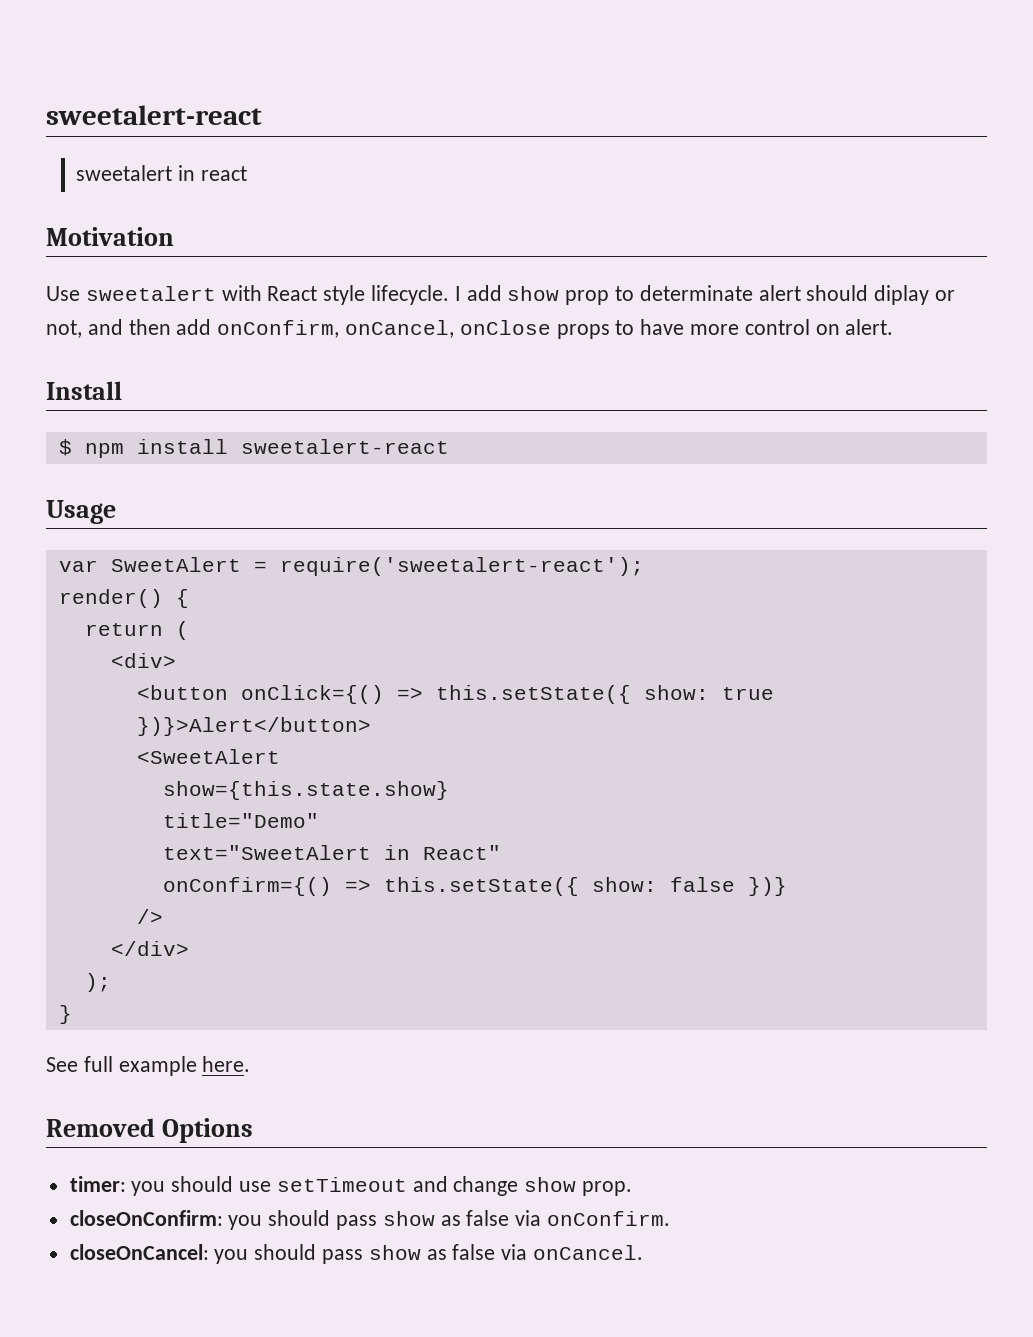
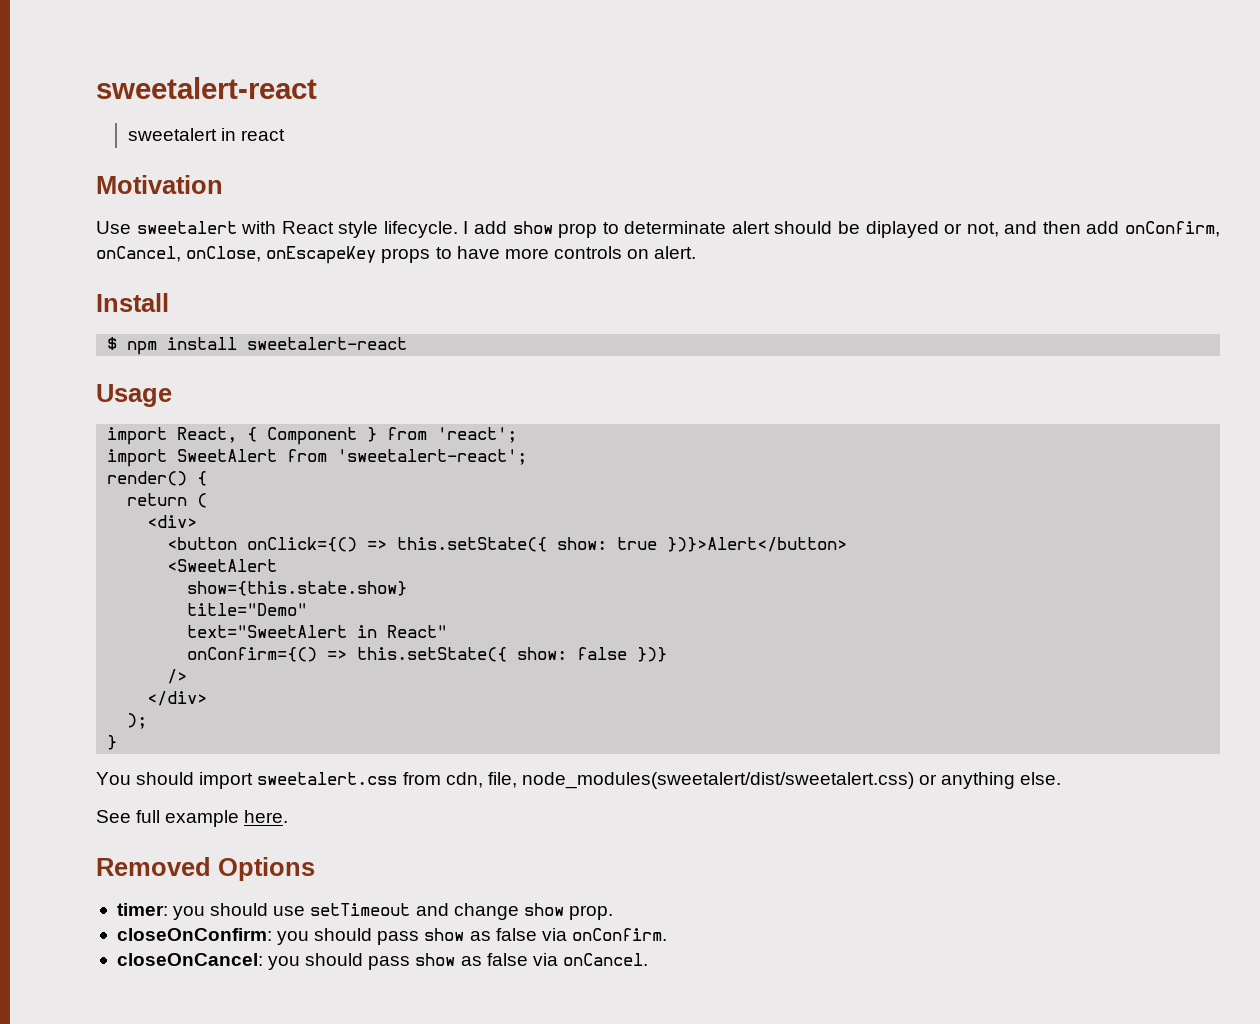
- I add show prop to determinate alert should diplay or not, and then add onConfirm, onCancel, onClose props to have more control on alert.
+ I add show prop to determinate alert should be diplayed or not, and then add onConfirm, onCancel, onClose, onEscapeKey props to have more controls on alert.
- var SweetAlert = require('sweetalert-react');
+ import React, { Component } from 'react';
+ import SweetAlert from 'sweetalert-react';
+ You should import sweetalert.css from cdn, file, node_modules(sweetalert/dist/sweetalert.css) or anything else.

